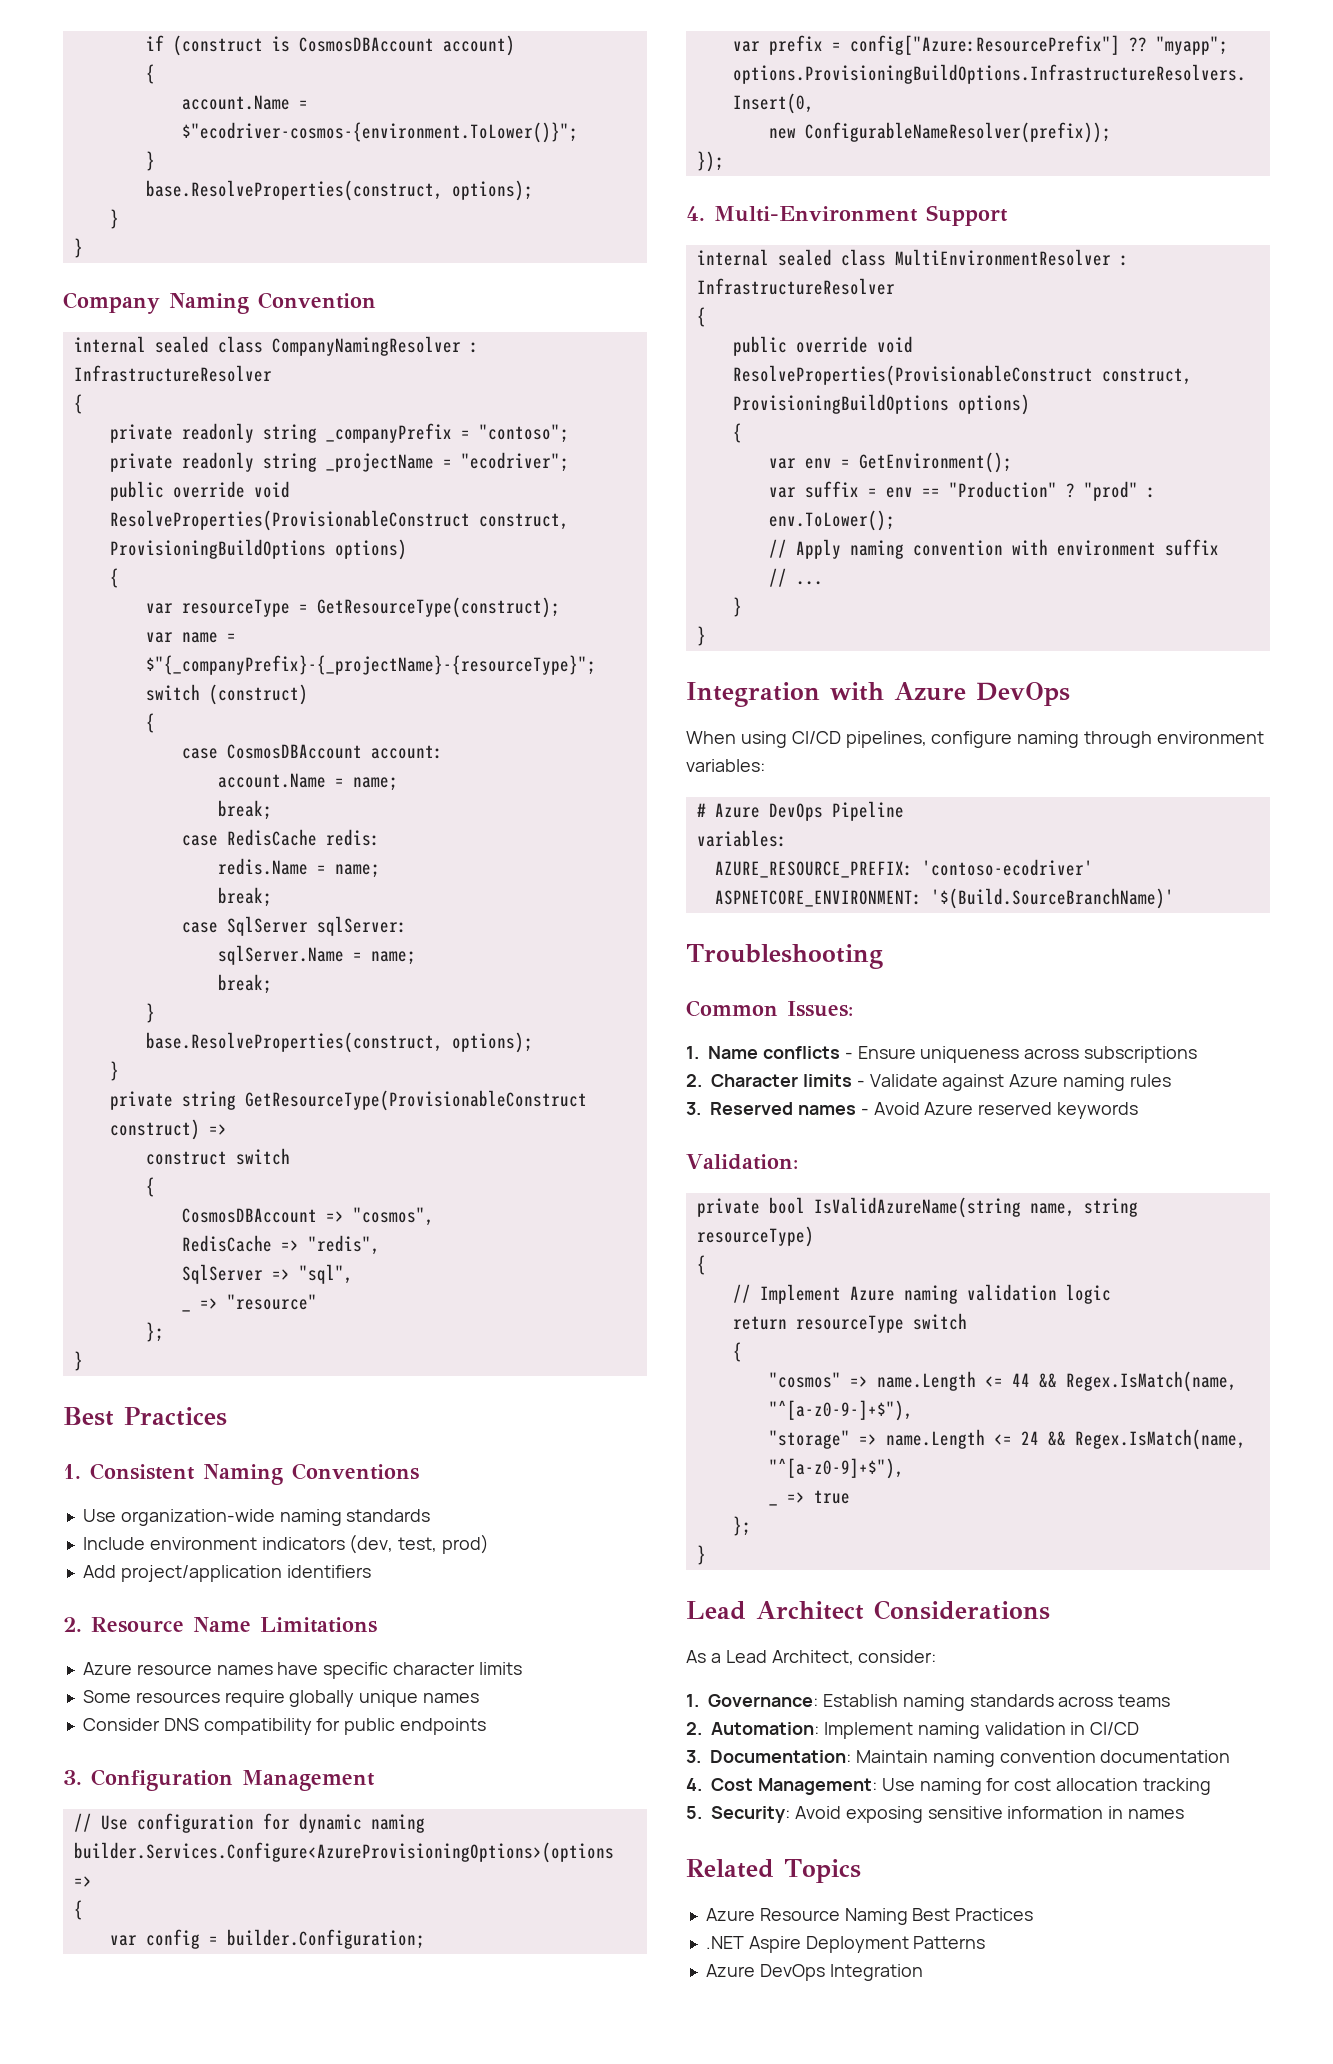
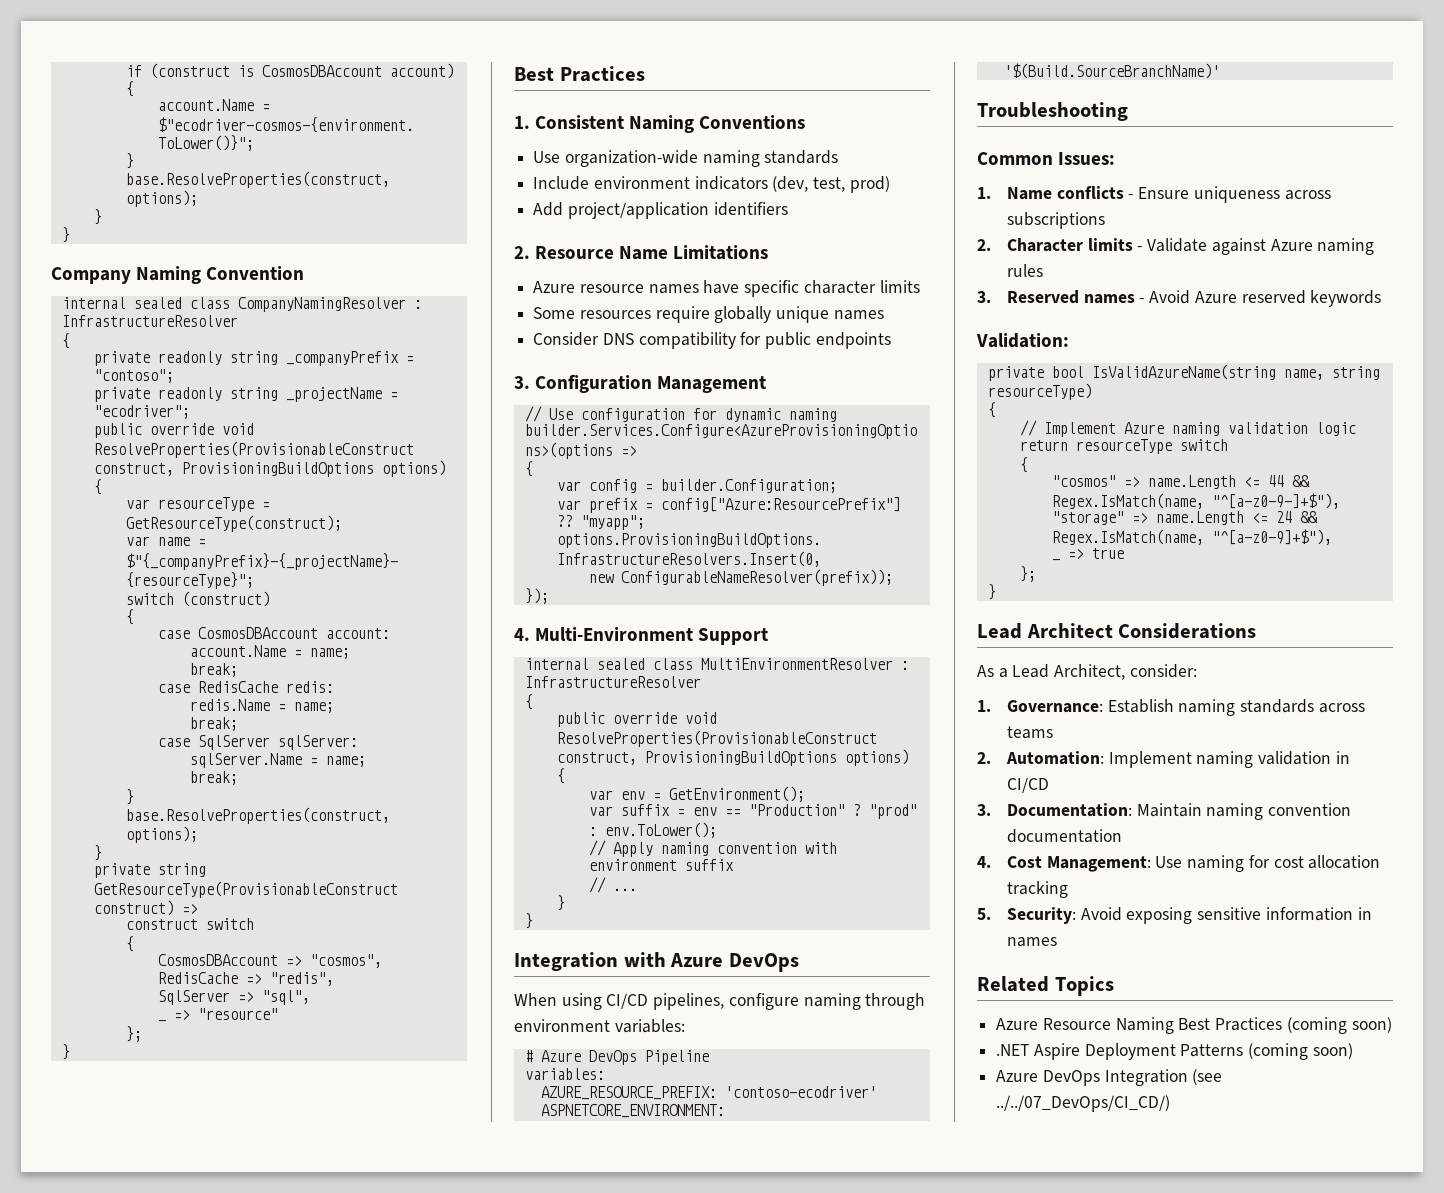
- Azure Resource Naming Best Practices
+ Azure Resource Naming Best Practices (coming soon)
- .NET Aspire Deployment Patterns
+ .NET Aspire Deployment Patterns (coming soon)
- Azure DevOps Integration
+ Azure DevOps Integration (see ../../07_DevOps/CI_CD/)

